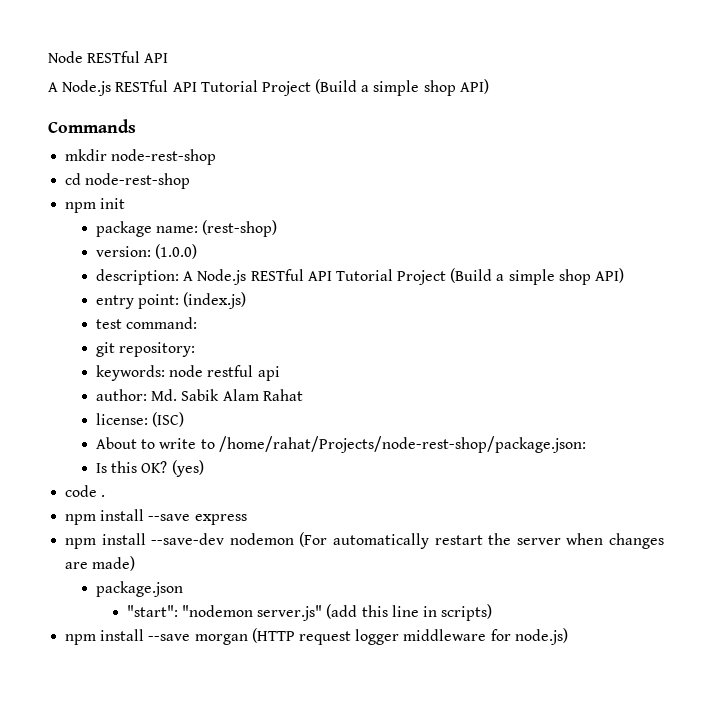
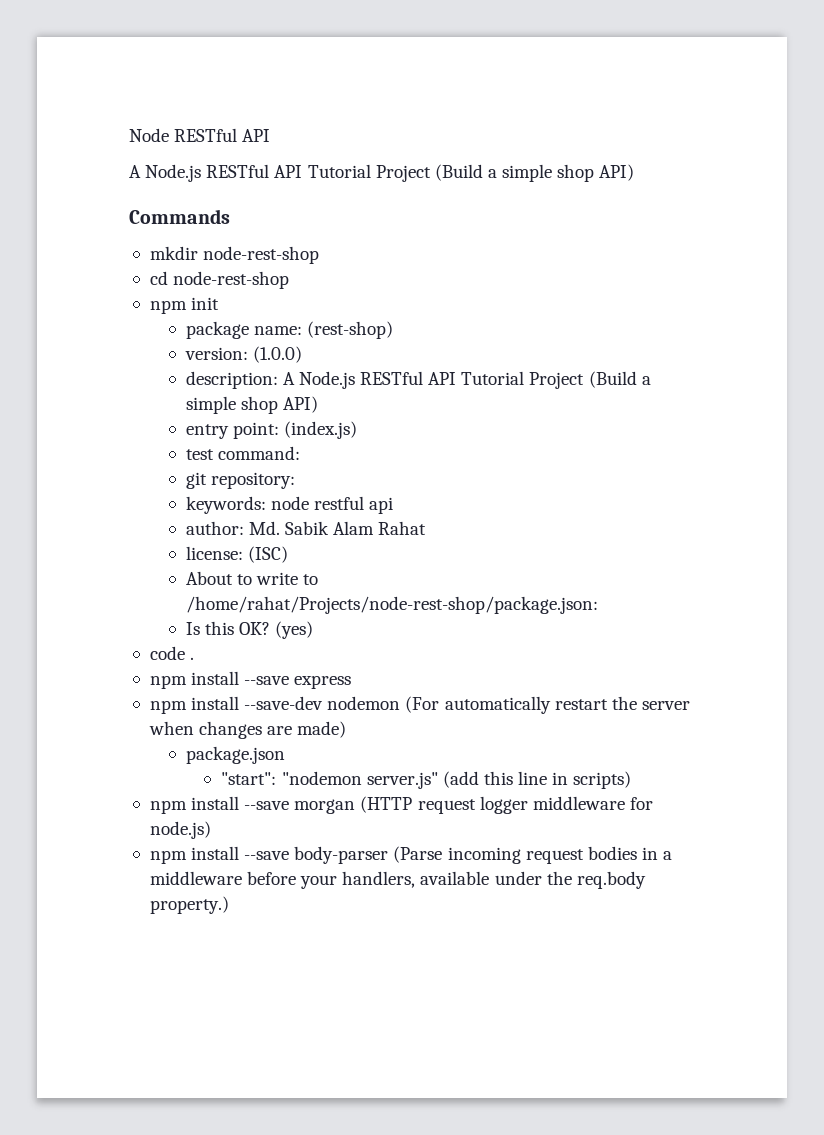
+ npm install --save body-parser (Parse incoming request bodies in a middleware before your handlers, available under the req.body property.)

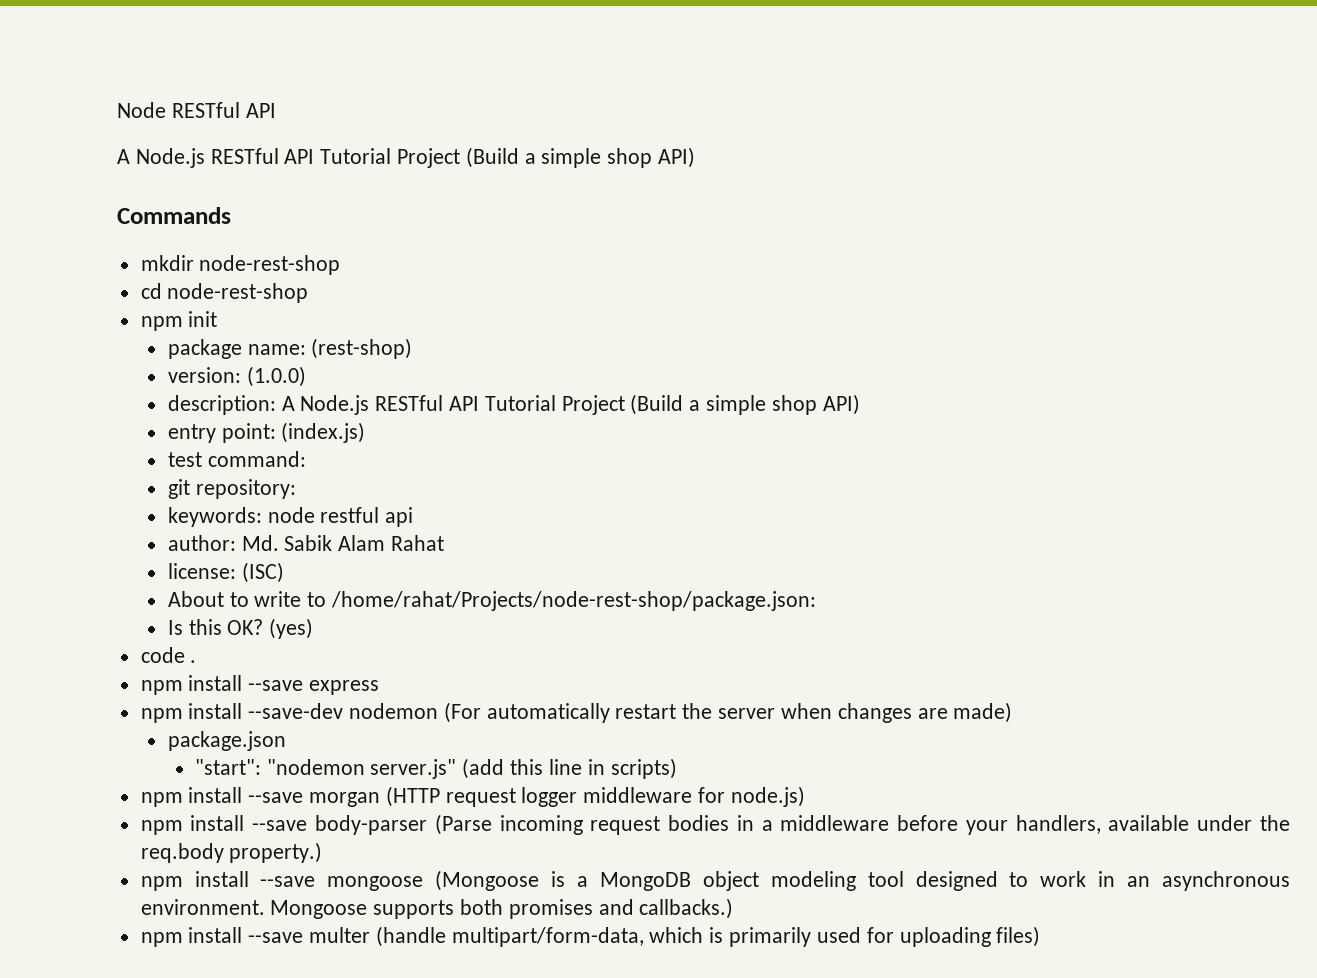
+ npm install --save mongoose (Mongoose is a MongoDB object modeling tool designed to work in an asynchronous environment. Mongoose supports both promises and callbacks.)
+ npm install --save multer (handle multipart/form-data, which is primarily used for uploading files)

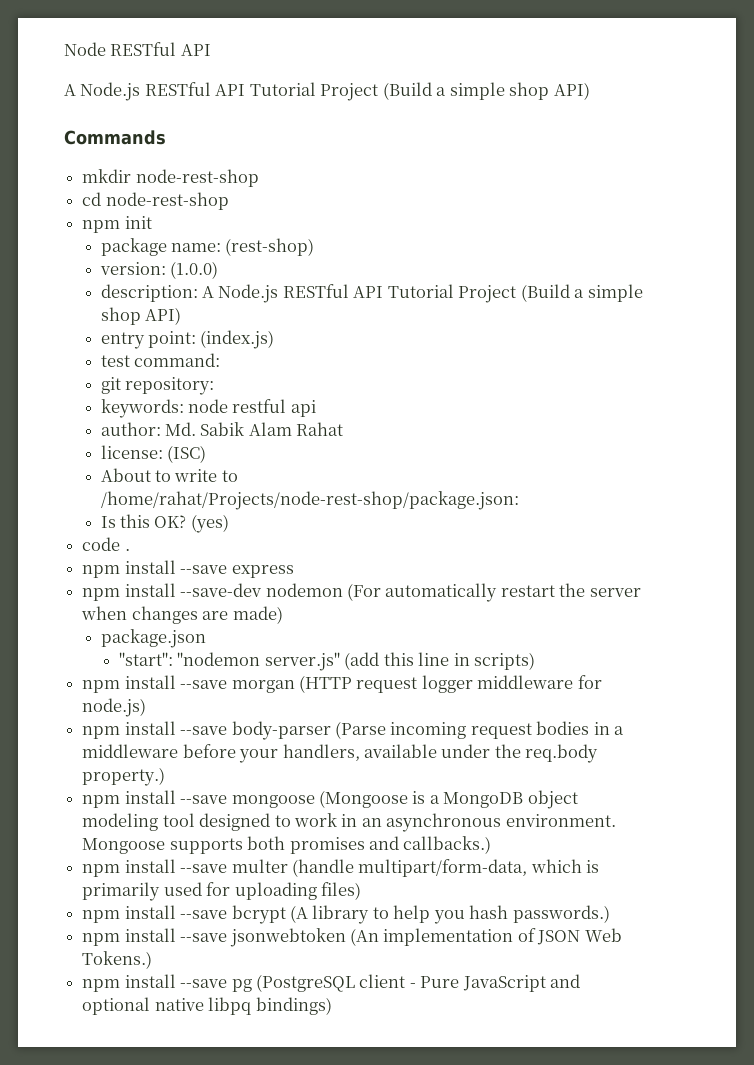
+ npm install --save bcrypt (A library to help you hash passwords.)
+ npm install --save jsonwebtoken (An implementation of JSON Web Tokens.)
+ npm install --save pg (PostgreSQL client - Pure JavaScript and optional native libpq bindings)

